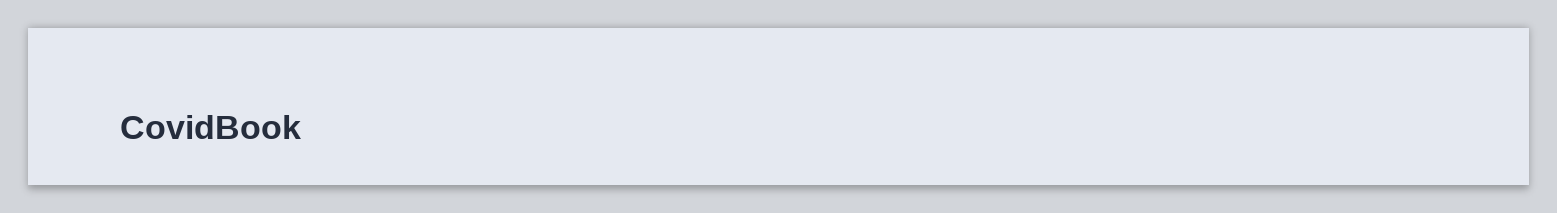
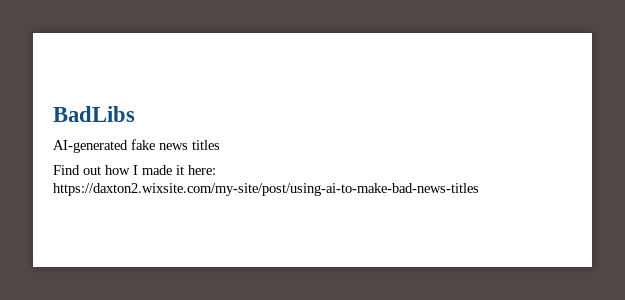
- CovidBook
+ BadLibs
+ AI-generated fake news titles
+ Find out how I made it here: https://daxton2.wixsite.com/my-site/post/using-ai-to-make-bad-news-titles

